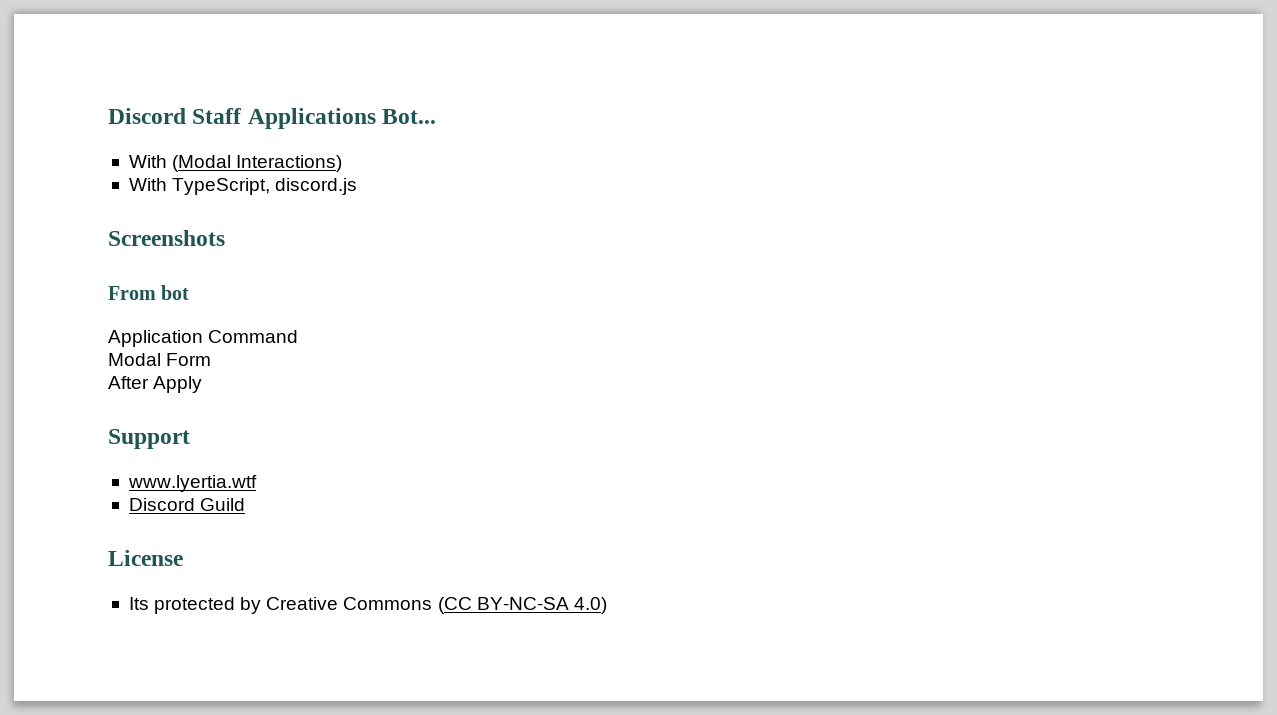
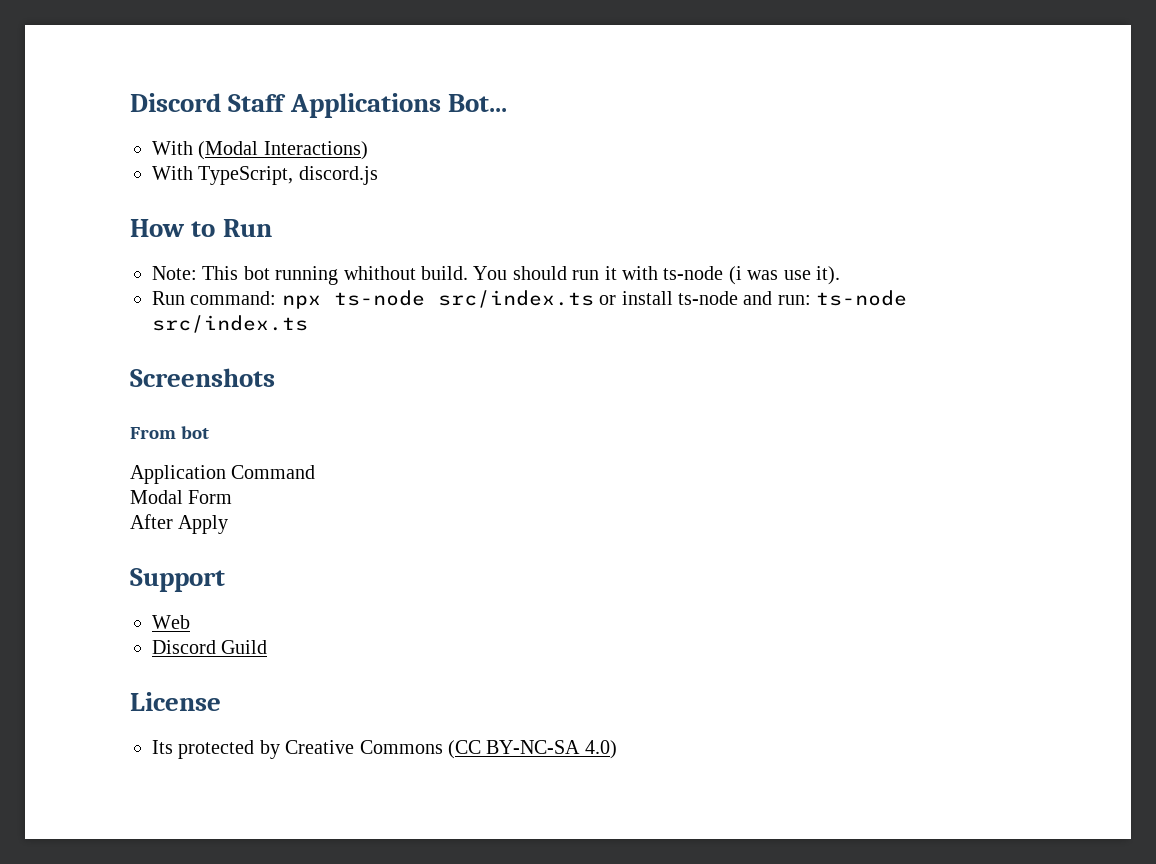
+ How to Run
+ Note: This bot running whithout build. You should run it with ts-node (i was use it).
+ Run command: npx ts-node src/index.ts or install ts-node and run: ts-node src/index.ts
- www.lyertia.wtf
+ Web

